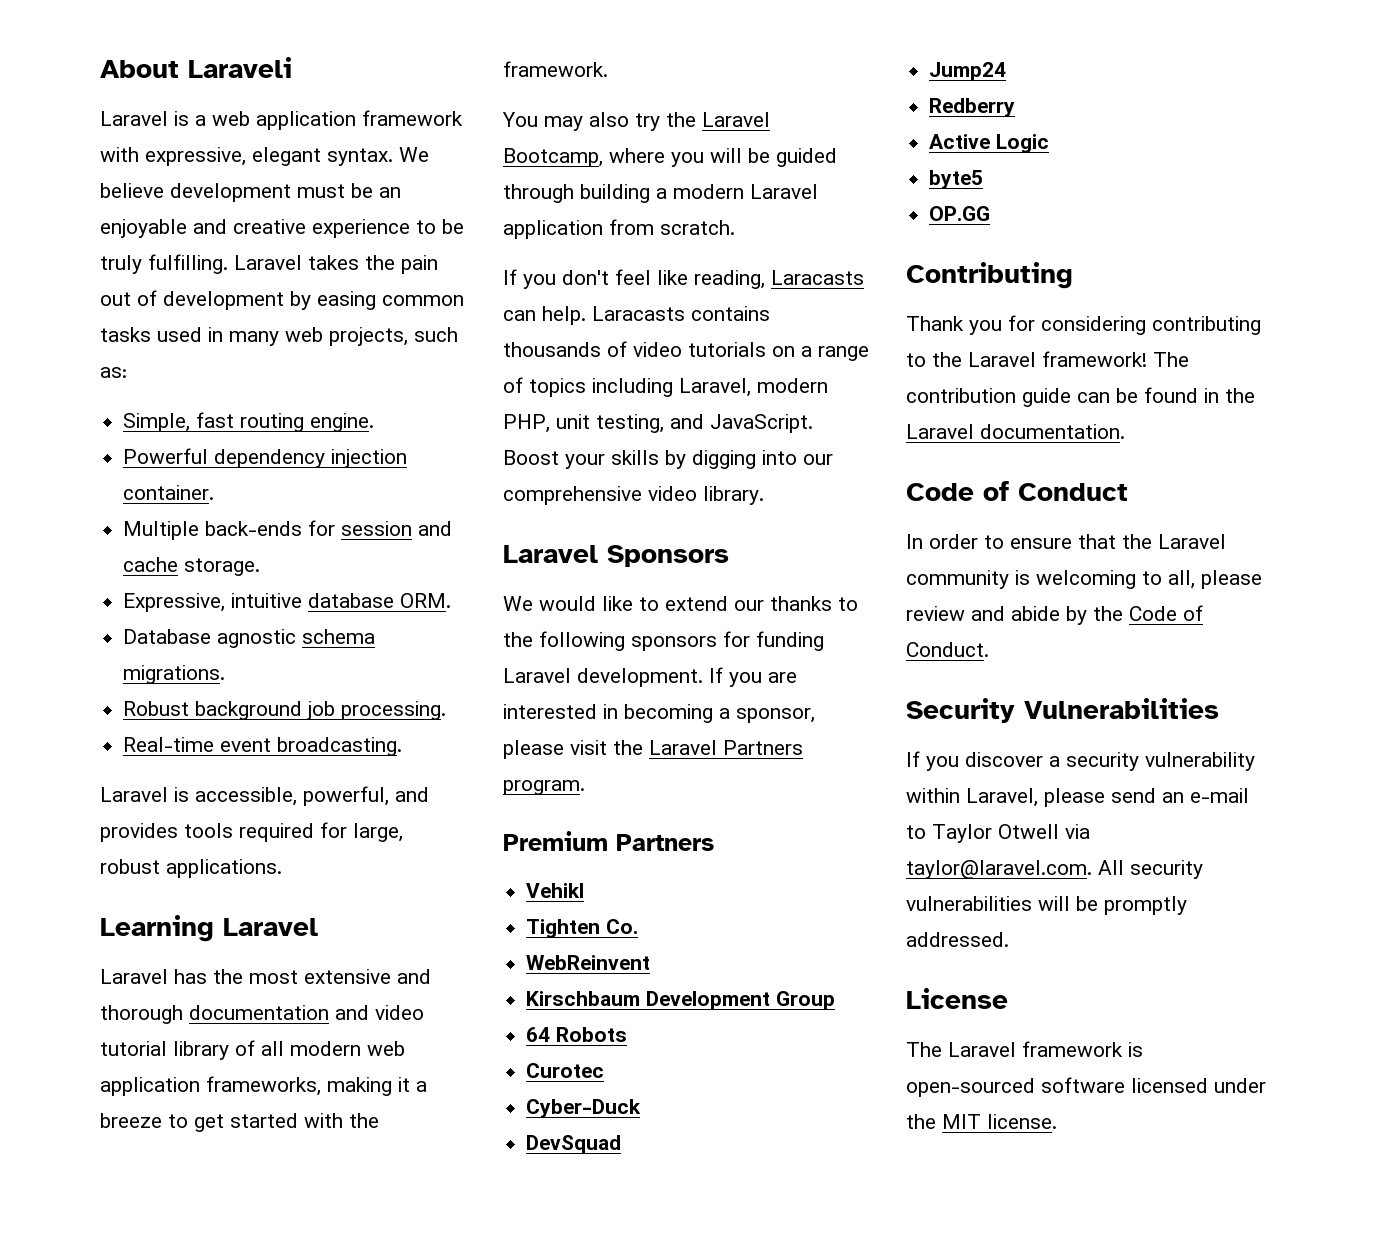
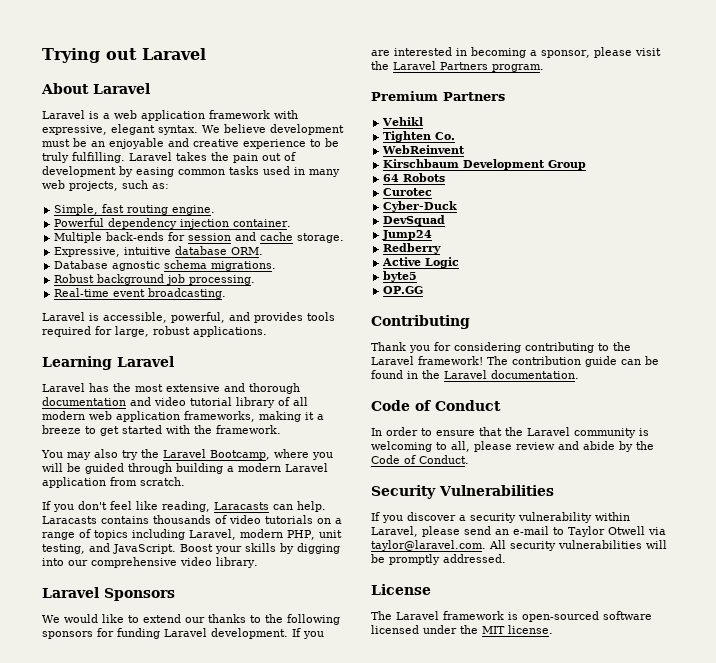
- About Laraveli
+ Trying out Laravel
+ About Laravel

